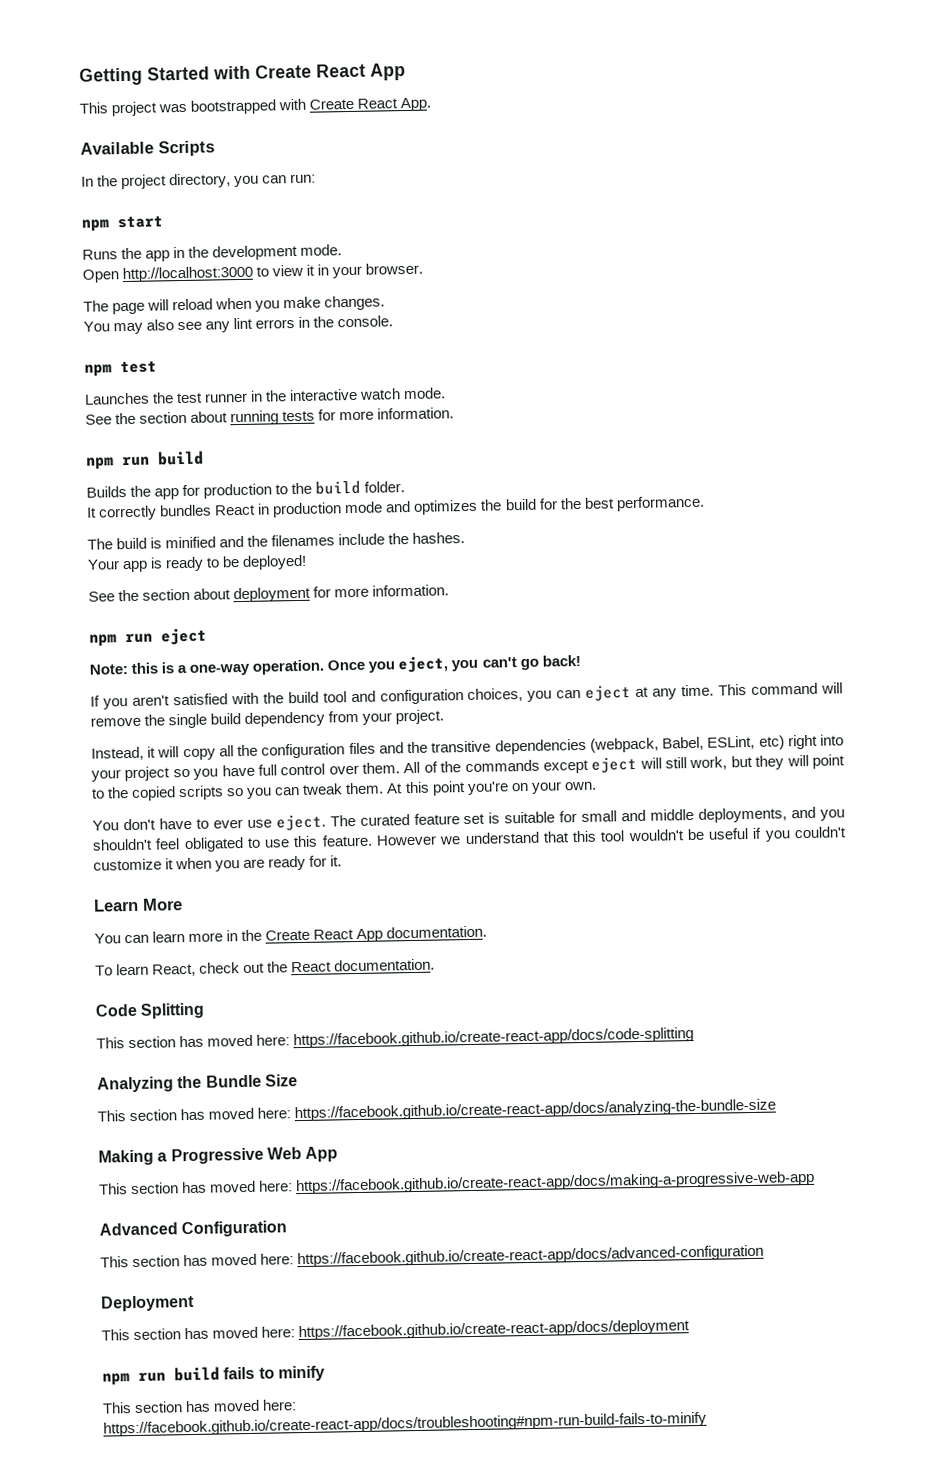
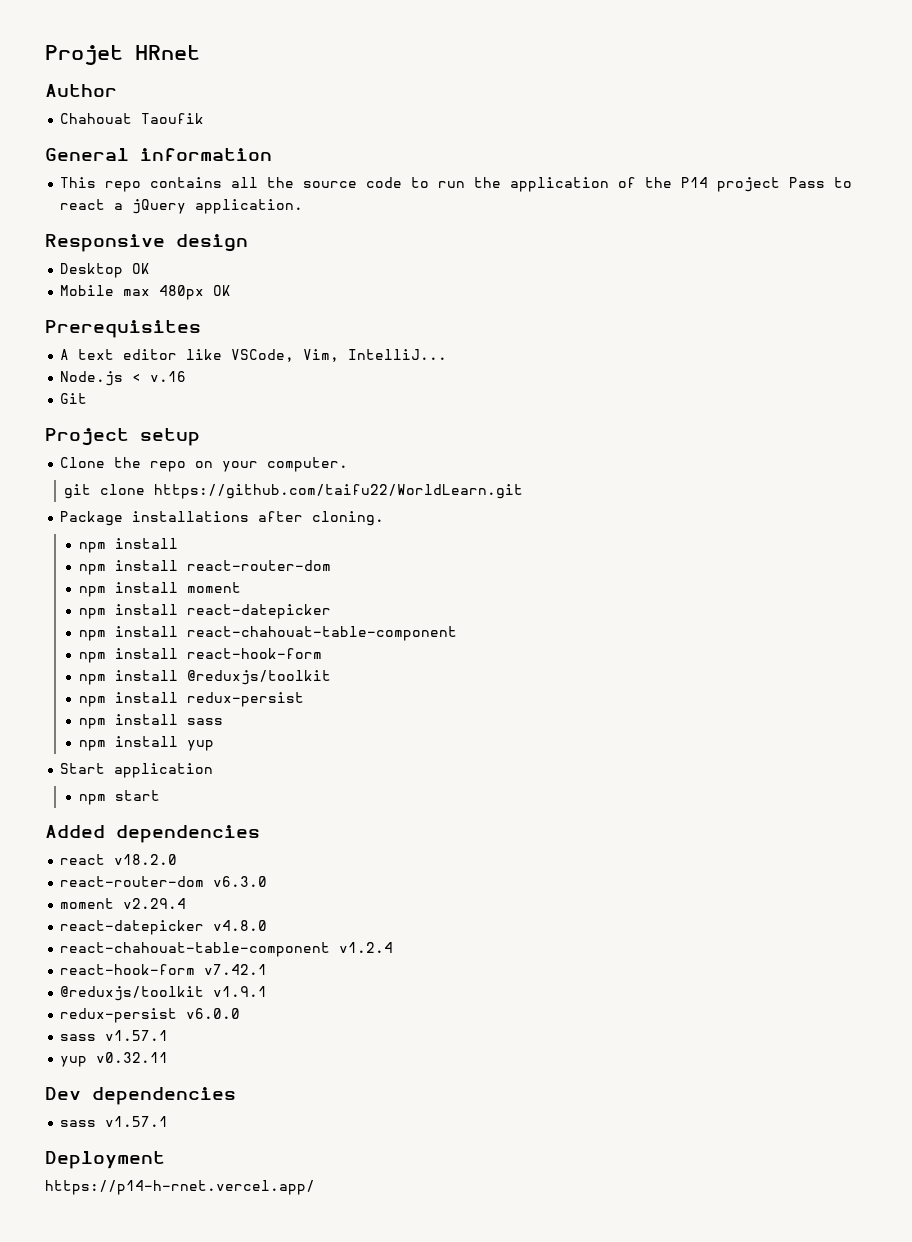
- Getting Started with Create React App
- This project was bootstrapped with Create React App.
- Available Scripts
- In the project directory, you can run:
+ Projet HRnet
+ Author
+ Chahouat Taoufik
+ General information
+ This repo contains all the source code to run the application of the P14 project Pass to react a jQuery application.
+ Responsive design
+ Desktop OK
+ Mobile max 480px OK
+ Prerequisites
+ A text editor like VSCode, Vim, IntelliJ...
+ Node.js < v.16
+ Git
+ Project setup
+ Clone the repo on your computer.
+ git clone https://github.com/taifu22/WorldLearn.git
+ Package installations after cloning.
+ npm install
+ npm install react-router-dom
+ npm install moment
+ npm install react-datepicker
+ npm install react-chahouat-table-component
+ npm install react-hook-form
+ npm install @reduxjs/toolkit
+ npm install redux-persist
+ npm install sass
+ npm install yup
+ Start application
  npm start
- Runs the app in the development mode.
- Open http://localhost:3000 to view it in your browser.
- The page will reload when you make changes.
- You may also see any lint errors in the console.
- npm test
- Launches the test runner in the interactive watch mode.
- See the section about running tests for more information.
- npm run build
- Builds the app for production to the build folder.
- It correctly bundles React in production mode and optimizes the build for the best performance.
- The build is minified and the filenames include the hashes.
- Your app is ready to be deployed!
- See the section about deployment for more information.
- npm run eject
- Note: this is a one-way operation. Once you eject, you can't go back!
- If you aren't satisfied with the build tool and configuration choices, you can eject at any time. This command will remove the single build dependency from your project.
- Instead, it will copy all the configuration files and the transitive dependencies (webpack, Babel, ESLint, etc) right into your project so you have full control over them. All of the commands except eject will still work, but they will point to the copied scripts so you can tweak them. At this point you're on your own.
- You don't have to ever use eject. The curated feature set is suitable for small and middle deployments, and you shouldn't feel obligated to use this feature. However we understand that this tool wouldn't be useful if you couldn't customize it when you are ready for it.
- Learn More
- You can learn more in the Create React App documentation.
- To learn React, check out the React documentation.
- Code Splitting
- This section has moved here: https://facebook.github.io/create-react-app/docs/code-splitting
- Analyzing the Bundle Size
- This section has moved here: https://facebook.github.io/create-react-app/docs/analyzing-the-bundle-size
- Making a Progressive Web App
- This section has moved here: https://facebook.github.io/create-react-app/docs/making-a-progressive-web-app
- Advanced Configuration
- This section has moved here: https://facebook.github.io/create-react-app/docs/advanced-configuration
+ Added dependencies
+ react v18.2.0
+ react-router-dom v6.3.0
+ moment v2.29.4
+ react-datepicker v4.8.0
+ react-chahouat-table-component v1.2.4
+ react-hook-form v7.42.1
+ @reduxjs/toolkit v1.9.1
+ redux-persist v6.0.0
+ sass v1.57.1
+ yup v0.32.11
+ Dev dependencies
+ sass v1.57.1
  Deployment
- This section has moved here: https://facebook.github.io/create-react-app/docs/deployment
- npm run build fails to minify
- This section has moved here: https://facebook.github.io/create-react-app/docs/troubleshooting#npm-run-build-fails-to-minify
+ https://p14-h-rnet.vercel.app/

